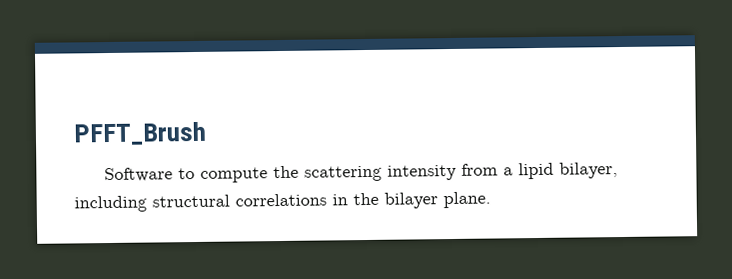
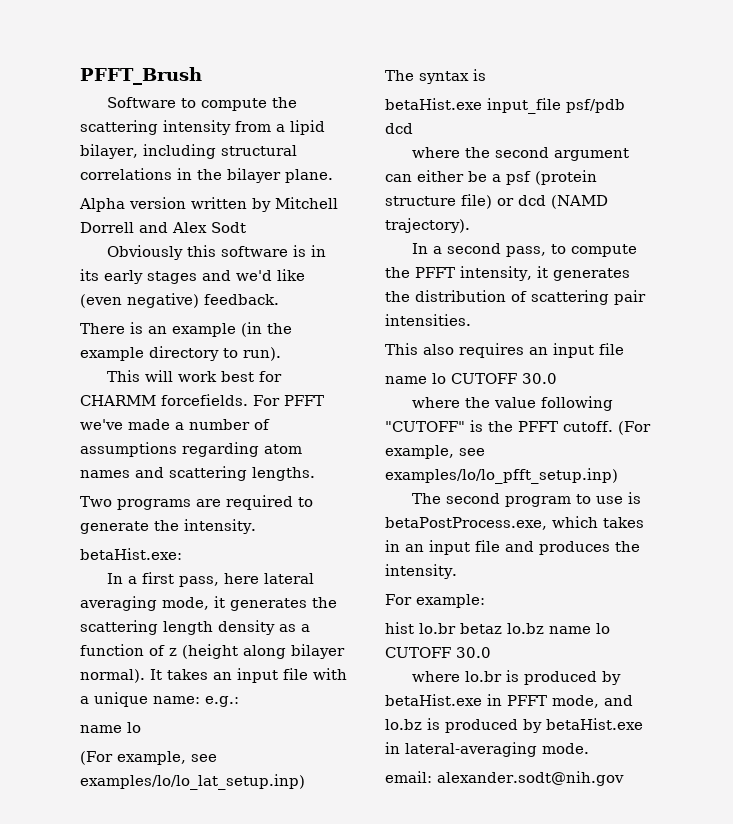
+ Alpha version written by Mitchell Dorrell and Alex Sodt
+ Obviously this software is in its early stages and we'd like (even negative) feedback.
+ There is an example (in the example directory to run).
+ This will work best for CHARMM forcefields. For PFFT we've made a number of assumptions regarding atom names and scattering lengths.
+ Two programs are required to generate the intensity.
+ betaHist.exe:
+ In a first pass, here lateral averaging mode, it generates the scattering length density as a function of z (height along bilayer normal). It takes an input file with a unique name: e.g.:
+ name lo
+ (For example, see examples/lo/lo_lat_setup.inp)
+ The syntax is
+ betaHist.exe input_file psf/pdb dcd
+ where the second argument can either be a psf (protein structure file) or dcd (NAMD trajectory).
+ In a second pass, to compute the PFFT intensity, it generates the distribution of scattering pair intensities.
+ This also requires an input file
+ name lo CUTOFF 30.0
+ where the value following "CUTOFF" is the PFFT cutoff. (For example, see examples/lo/lo_pfft_setup.inp)
+ The second program to use is betaPostProcess.exe, which takes in an input file and produces the intensity.
+ For example:
+ hist lo.br betaz lo.bz name lo CUTOFF 30.0
+ where lo.br is produced by betaHist.exe in PFFT mode, and lo.bz is produced by betaHist.exe in lateral-averaging mode.
+ email: alexander.sodt@nih.gov

